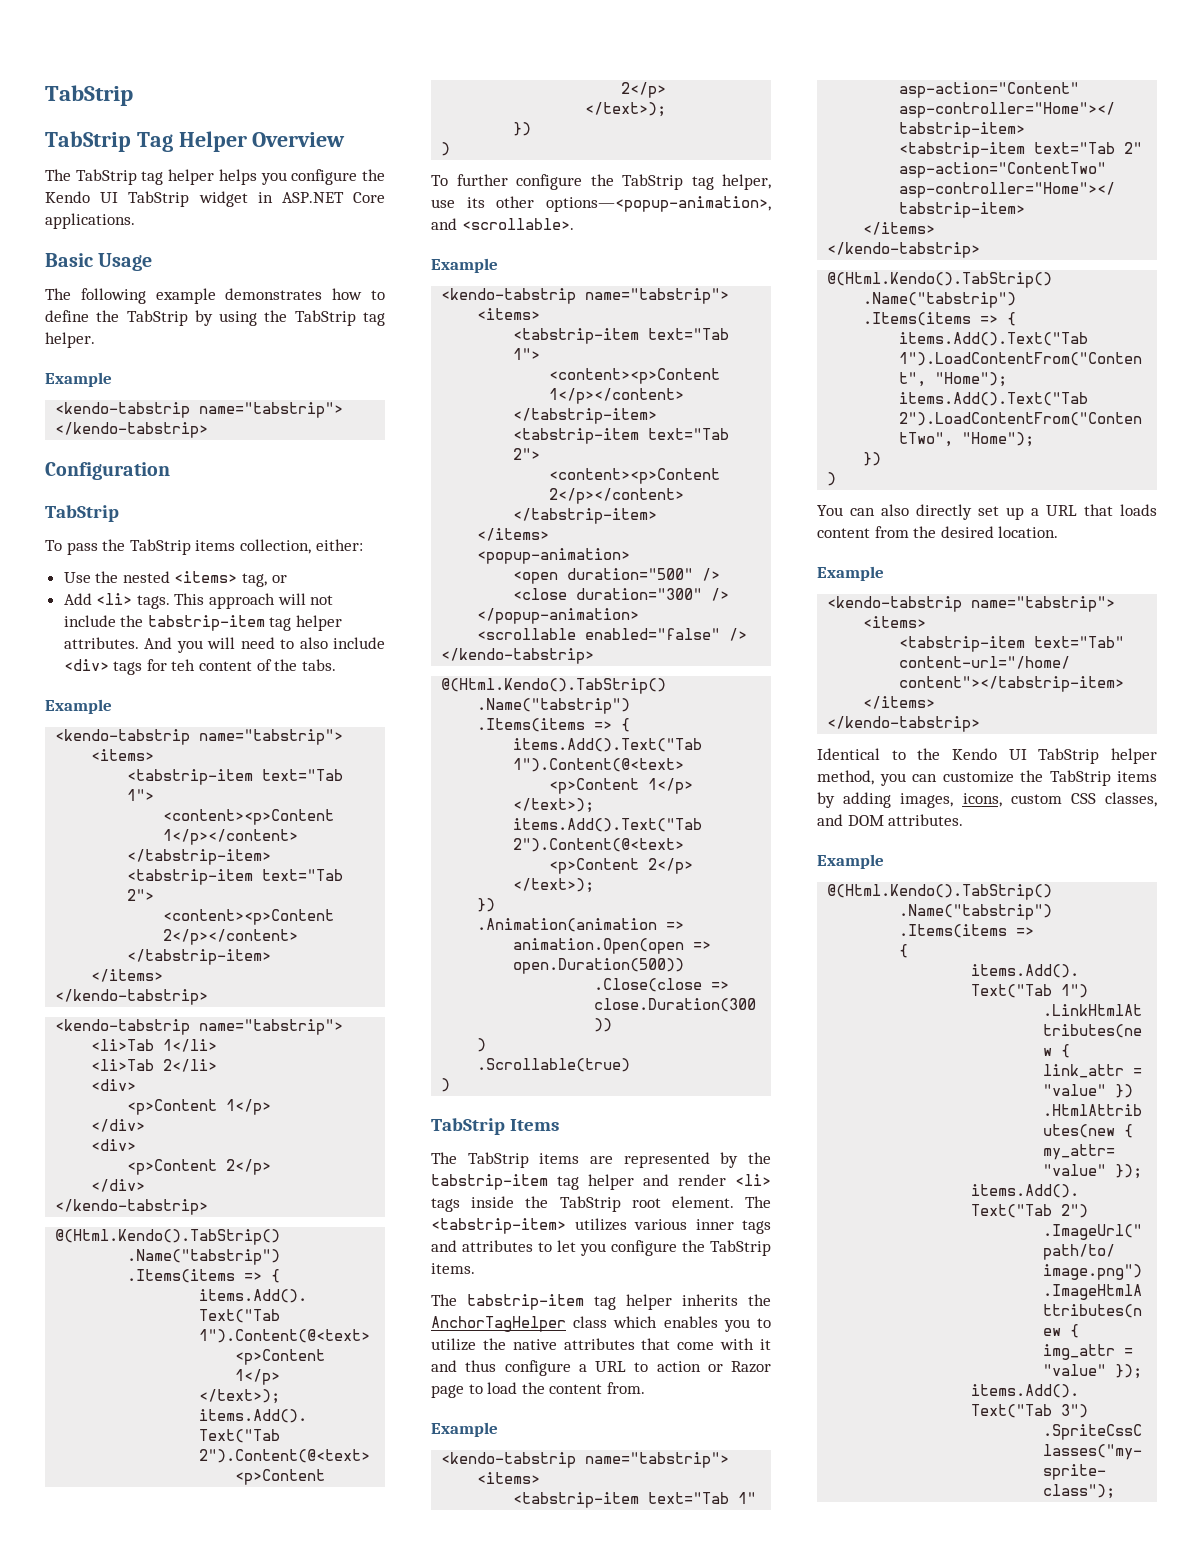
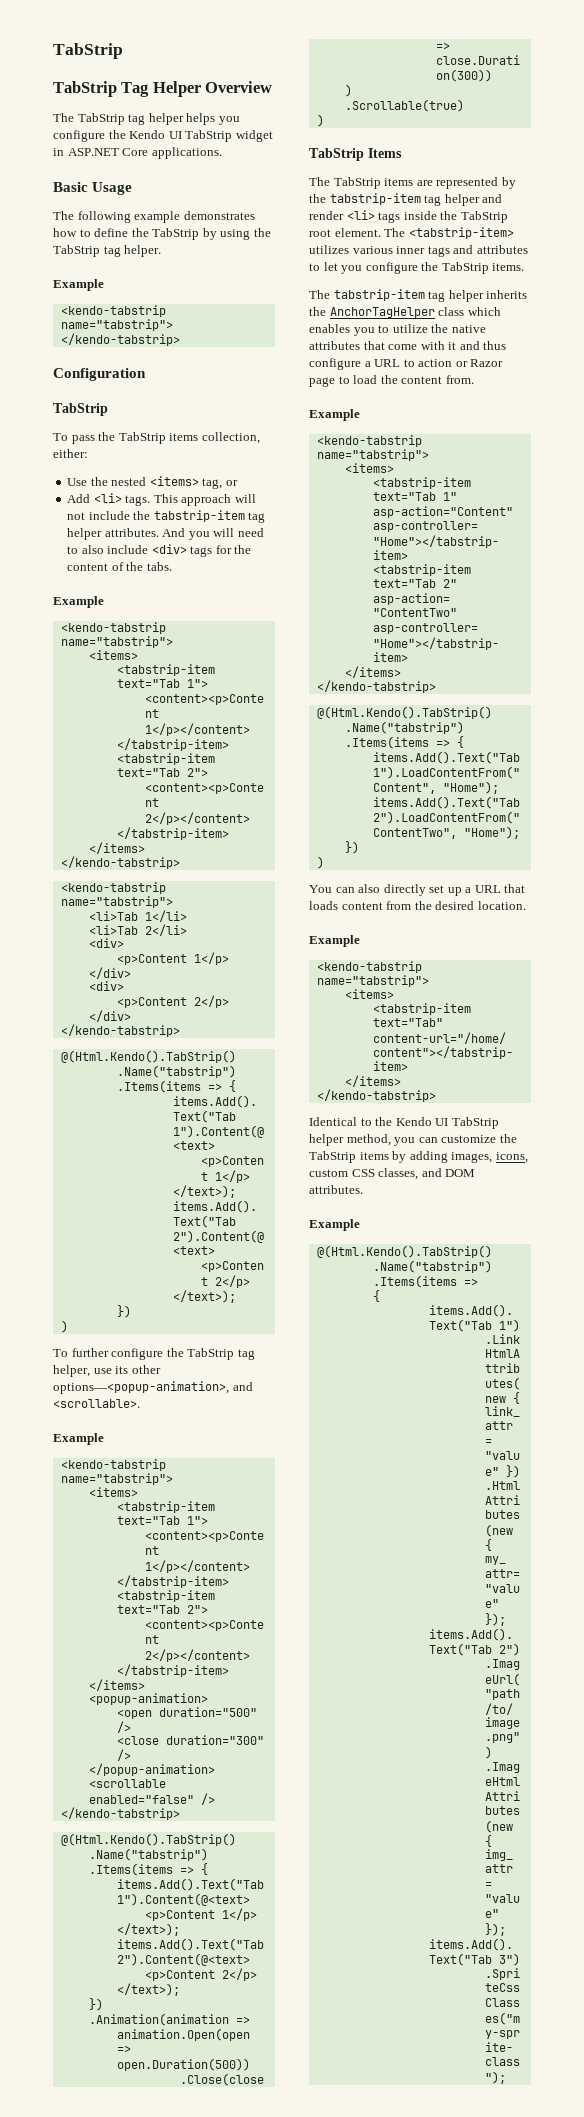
- And you will need to also include <div> tags for teh content of the tabs.
+ And you will need to also include <div> tags for the content of the tabs.

